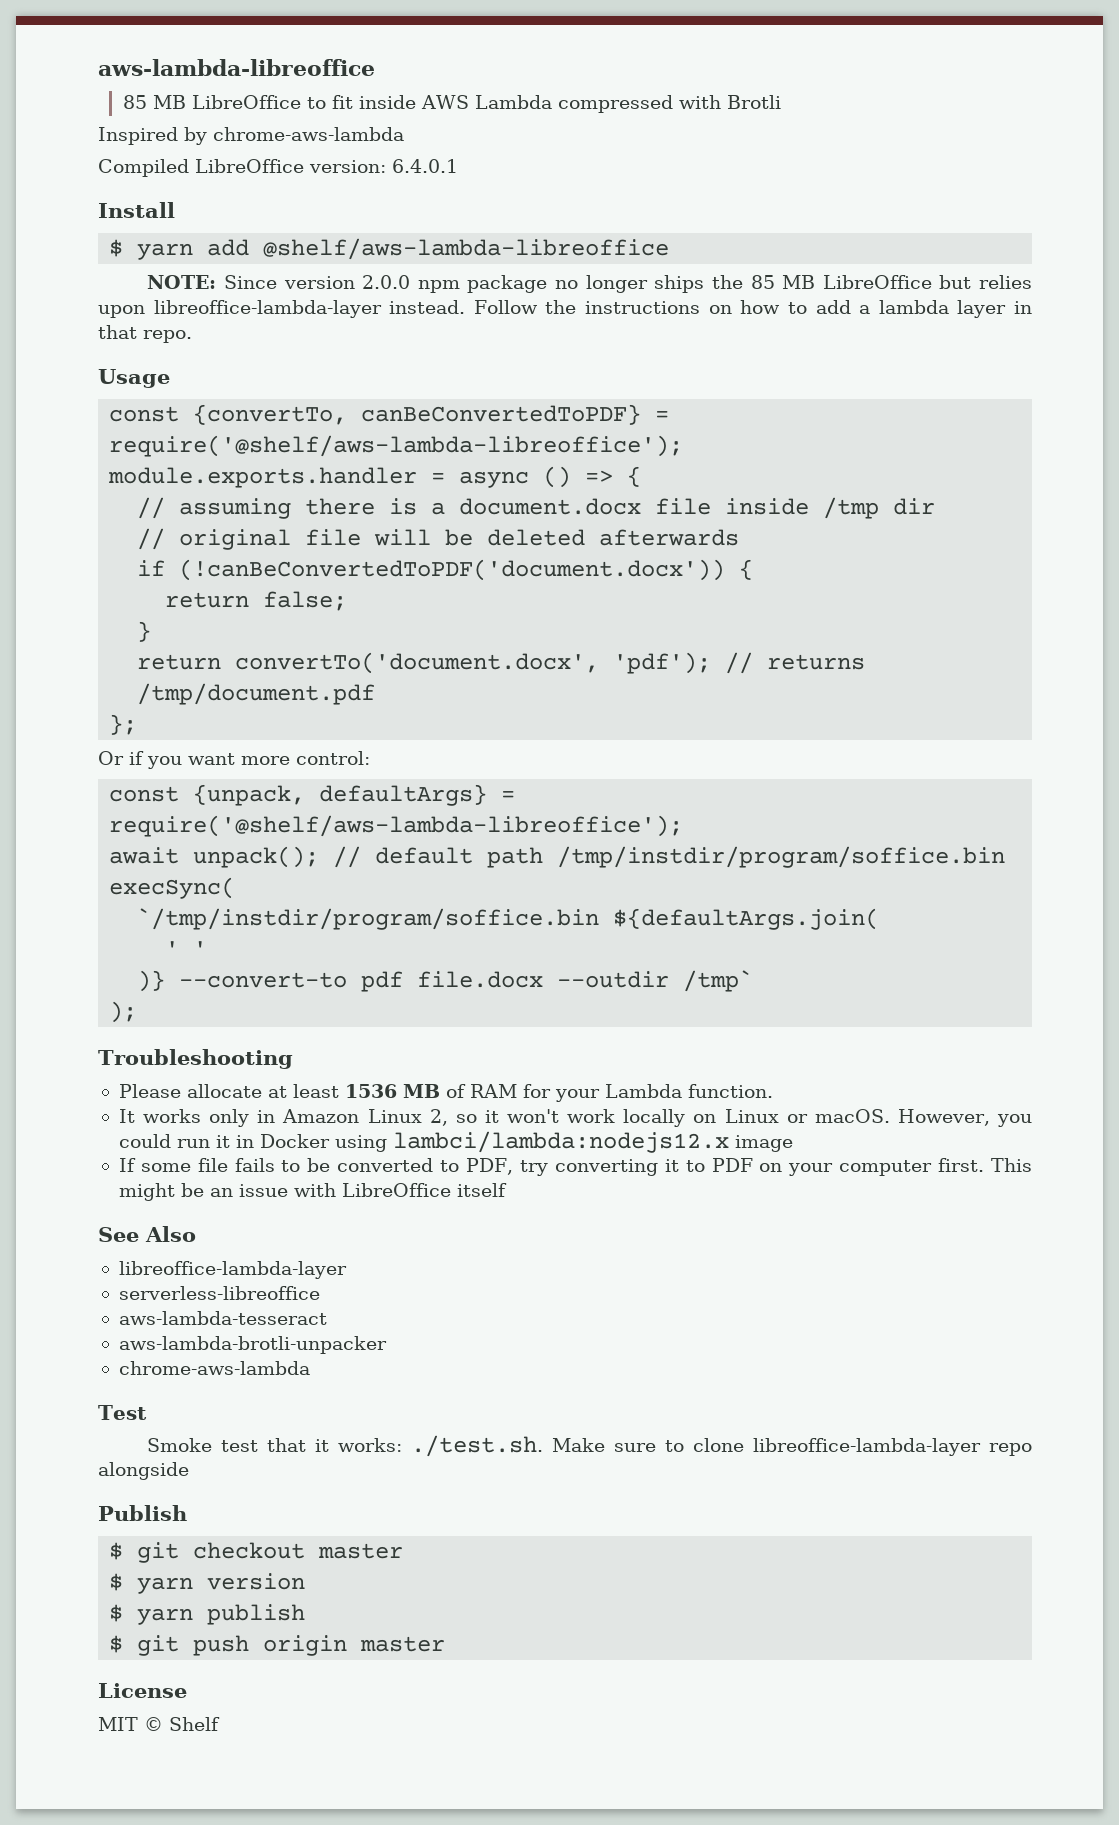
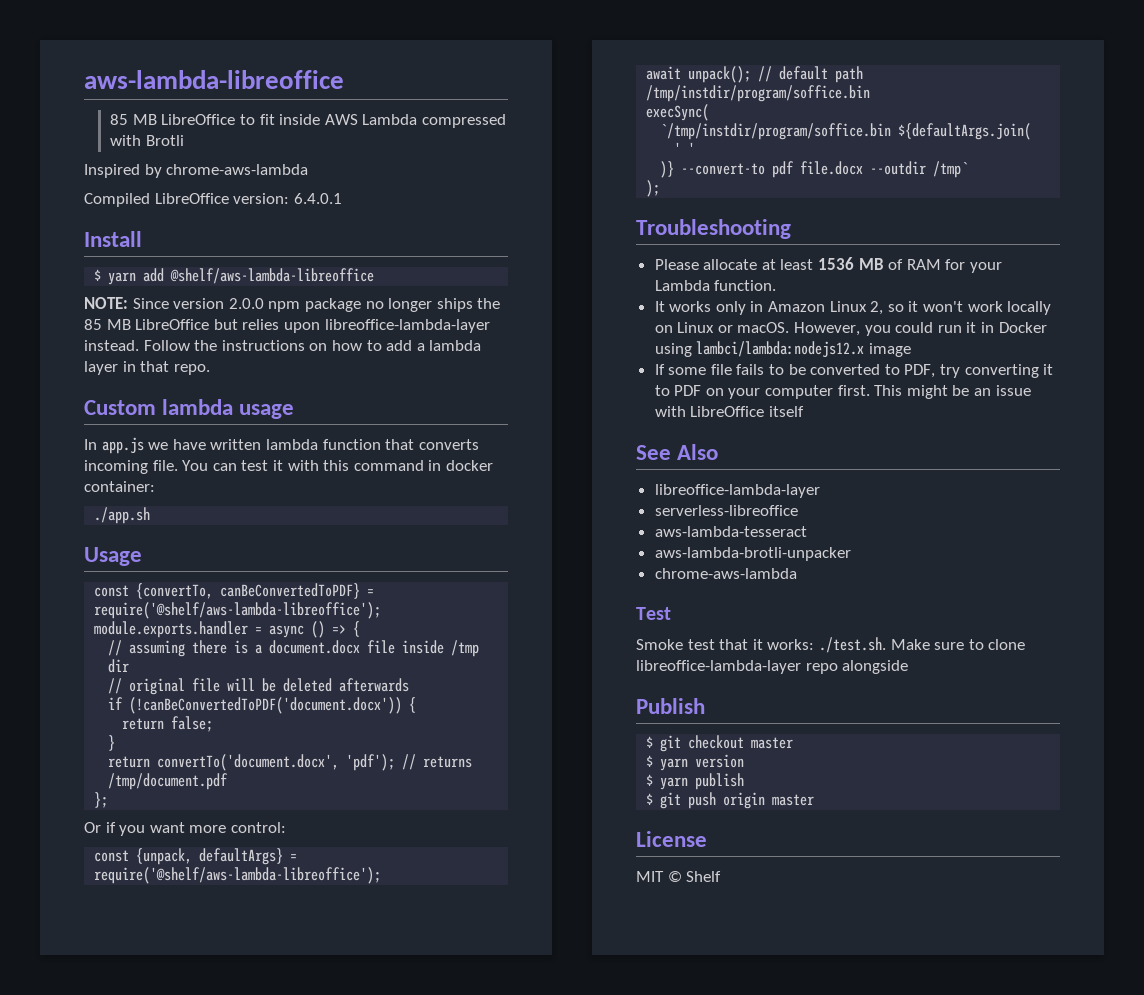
+ Custom lambda usage
+ In app.js we have written lambda function that converts incoming file. You can test it with this command in docker container:
+ ./app.sh

